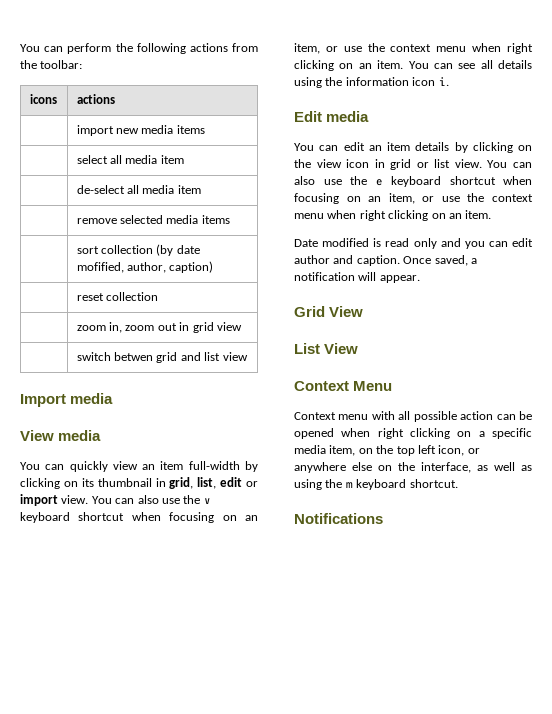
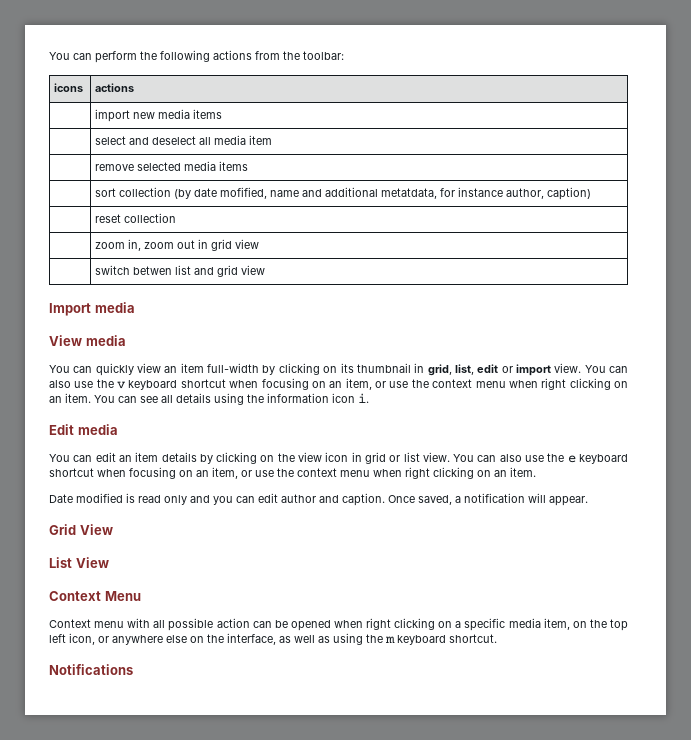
- | select all media item
- | de-select all media item
+ | select and deselect all media item
- | sort collection (by date mofified, author, caption)
+ | sort collection (by date mofified, name and additional metatdata, for instance author, caption)
- | switch betwen grid and list view
+ | switch betwen list and grid view

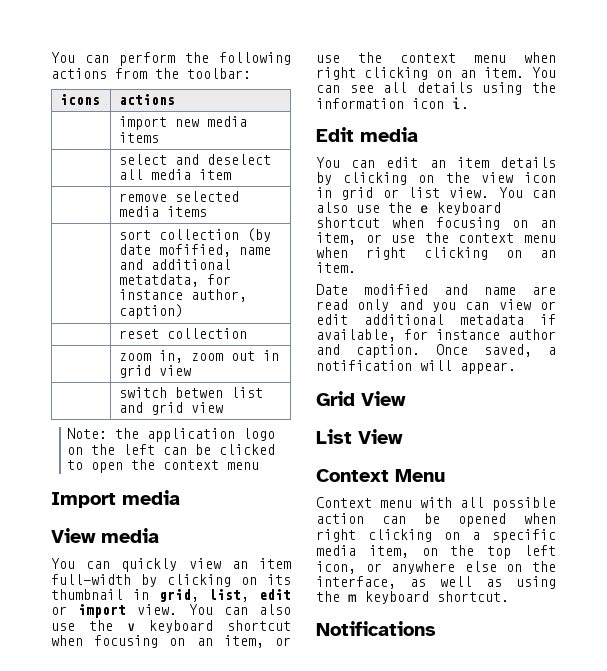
+ Note: the application logo on the left can be clicked to open the context menu
- Date modified is read only and you can edit author and caption.
+ Date modified and name are read only and you can view or edit additional metadata if available, for instance author and caption.

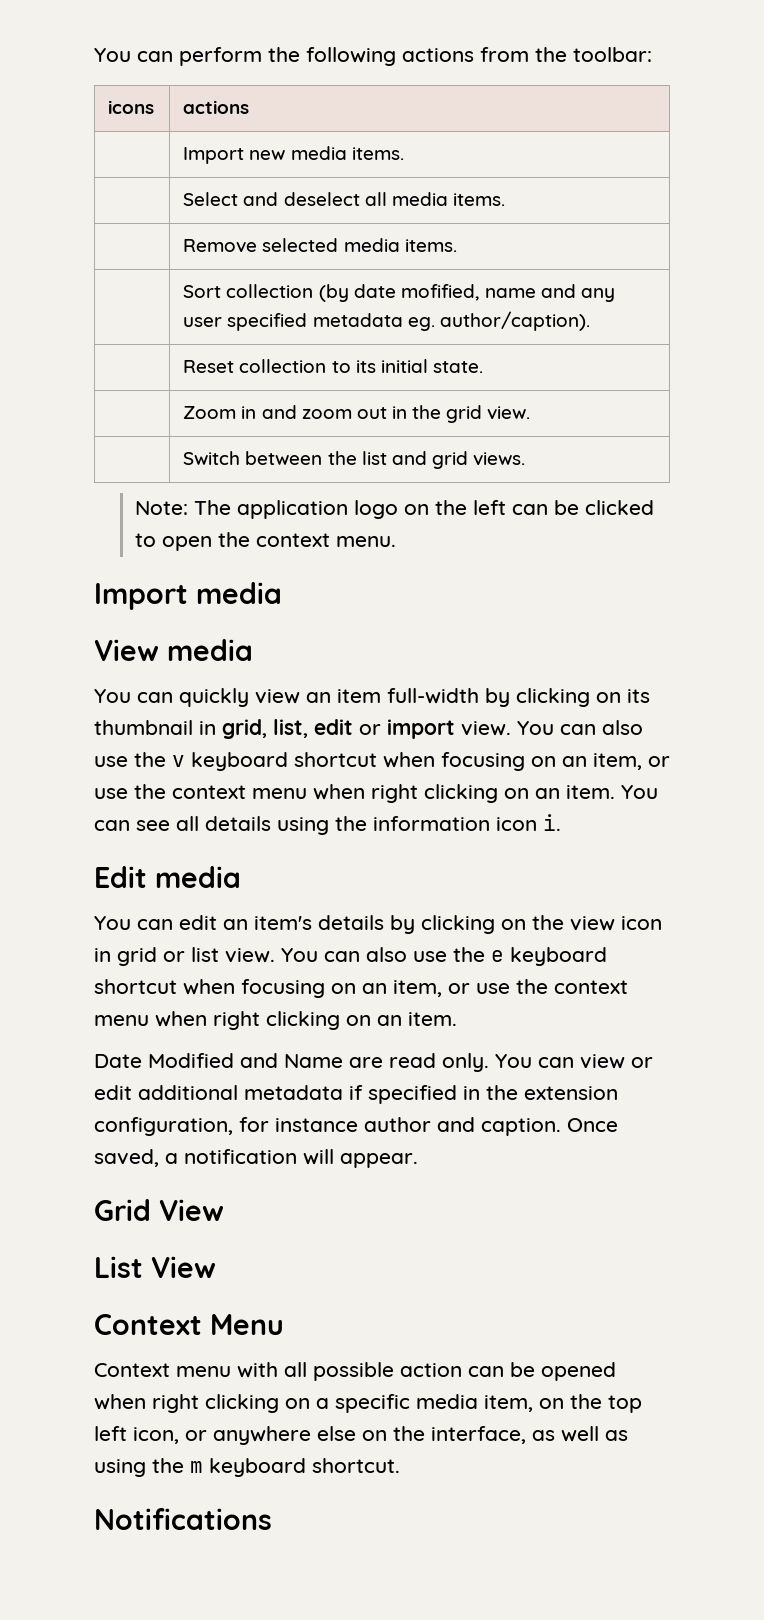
- | import new media items
- | select and deselect all media item
- | remove selected media items
- | sort collection (by date mofified, name and additional metatdata, for instance author, caption)
- | reset collection
- | zoom in, zoom out in grid view
- | switch betwen list and grid view
+ | Import new media items.
+ | Select and deselect all media items.
+ | Remove selected media items.
+ | Sort collection (by date mofified, name and any user specified metadata eg. author/caption).
+ | Reset collection to its initial state.
+ | Zoom in and zoom out in the grid view.
+ | Switch between the list and grid views.
- Note: the application logo on the left can be clicked to open the context menu
+ Note: The application logo on the left can be clicked to open the context menu.
- You can edit an item details by clicking on the view icon in grid or list view.
+ You can edit an item's details by clicking on the view icon in grid or list view.
- Date modified and name are read only and you can view or edit additional metadata if available, for instance author and caption.
+ Date Modified and Name are read only. You can view or edit additional metadata if specified in the extension configuration, for instance author and caption.

